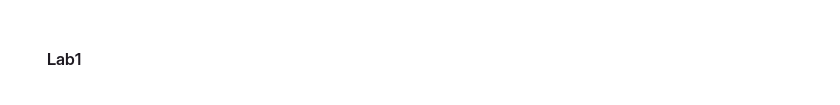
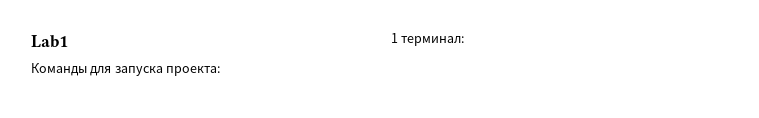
+ Команды для запуска проекта:
+ 1 терминал:

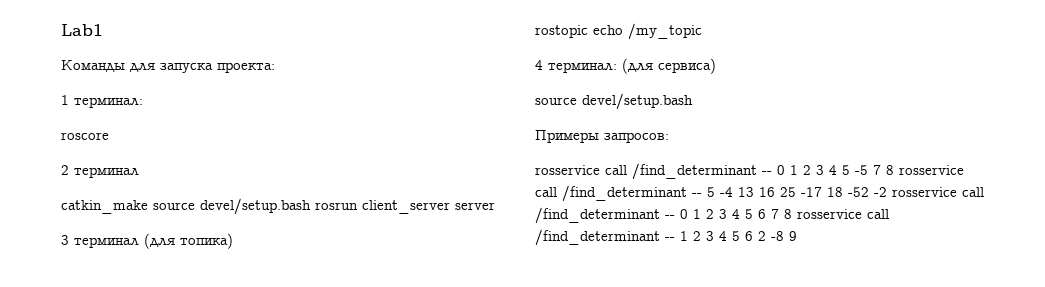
+ roscore
+ 2 терминал
+ catkin_make source devel/setup.bash rosrun client_server server
+ 3 терминал (для топика)
+ rostopic echo /my_topic
+ 4 терминал: (для сервиса)
+ source devel/setup.bash
+ Примеры запросов:
+ rosservice call /find_determinant -- 0 1 2 3 4 5 -5 7 8 rosservice call /find_determinant -- 5 -4 13 16 25 -17 18 -52 -2 rosservice call /find_determinant -- 0 1 2 3 4 5 6 7 8 rosservice call /find_determinant -- 1 2 3 4 5 6 2 -8 9

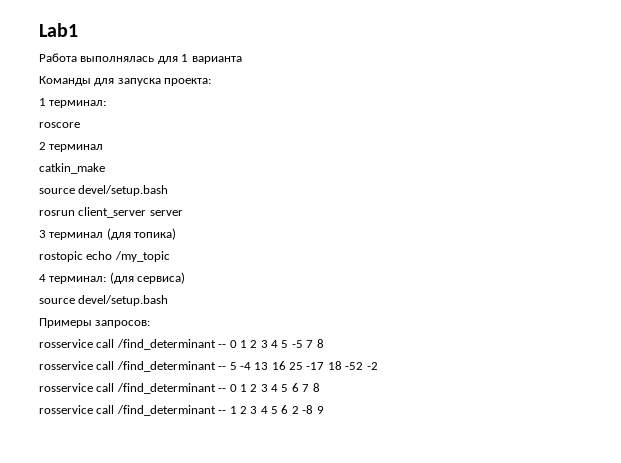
+ Работа выполнялась для 1 варианта
- catkin_make source devel/setup.bash rosrun client_server server
+ catkin_make
+ source devel/setup.bash
+ rosrun client_server server
- rosservice call /find_determinant -- 0 1 2 3 4 5 -5 7 8 rosservice call /find_determinant -- 5 -4 13 16 25 -17 18 -52 -2 rosservice call /find_determinant -- 0 1 2 3 4 5 6 7 8 rosservice call /find_determinant -- 1 2 3 4 5 6 2 -8 9
+ rosservice call /find_determinant -- 0 1 2 3 4 5 -5 7 8
+ rosservice call /find_determinant -- 5 -4 13 16 25 -17 18 -52 -2
+ rosservice call /find_determinant -- 0 1 2 3 4 5 6 7 8
+ rosservice call /find_determinant -- 1 2 3 4 5 6 2 -8 9

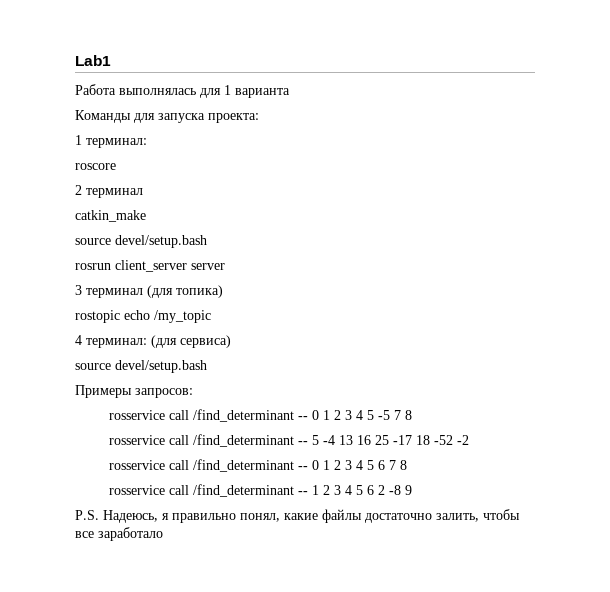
+ P.S. Надеюсь, я правильно понял, какие файлы достаточно залить, чтобы все заработало

